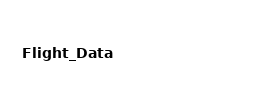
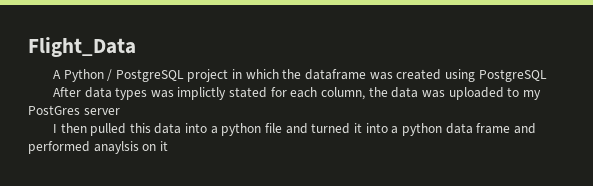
+ A Python / PostgreSQL project in which the dataframe was created using PostgreSQL
+ After data types was implictly stated for each column, the data was uploaded to my PostGres server
+ I then pulled this data into a python file and turned it into a python data frame and performed anaylsis on it

